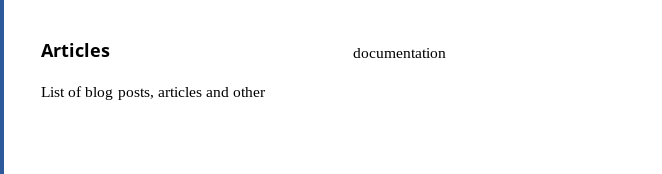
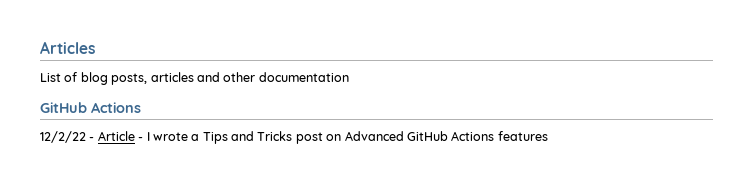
  List of blog posts, articles and other documentation
+ GitHub Actions
+ 12/2/22 - Article - I wrote a Tips and Tricks post on Advanced GitHub Actions features

